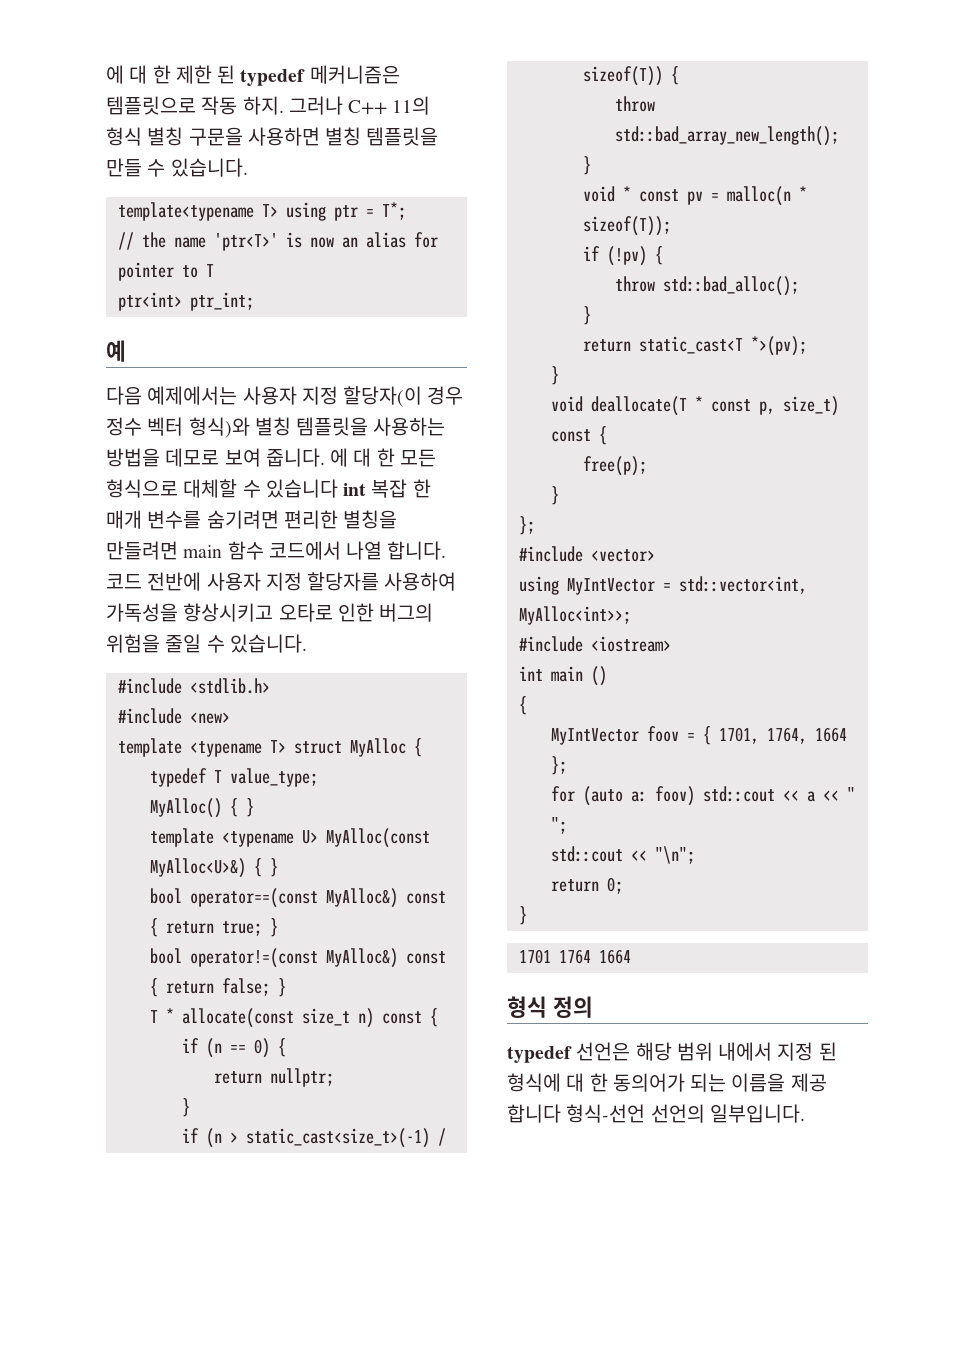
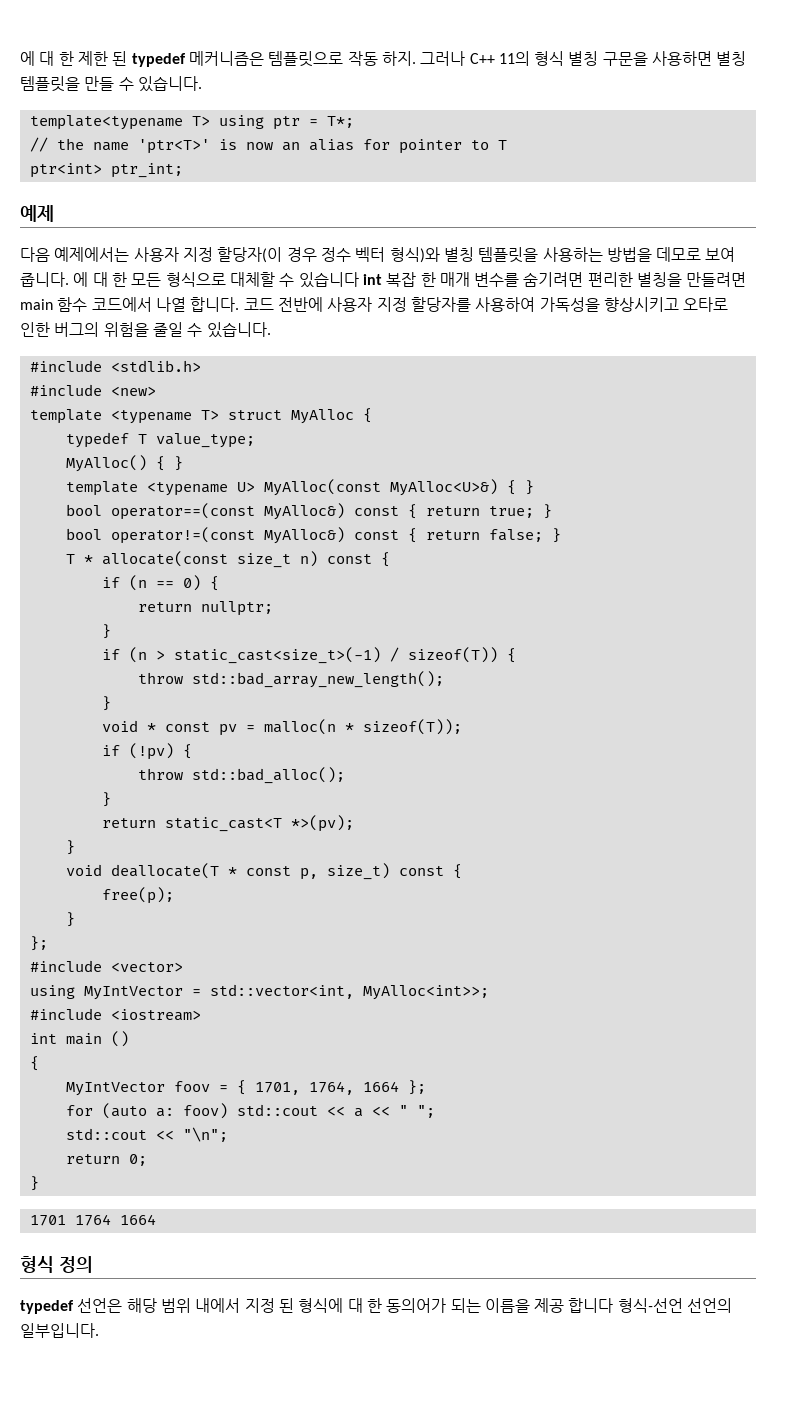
- 예
+ 예제

